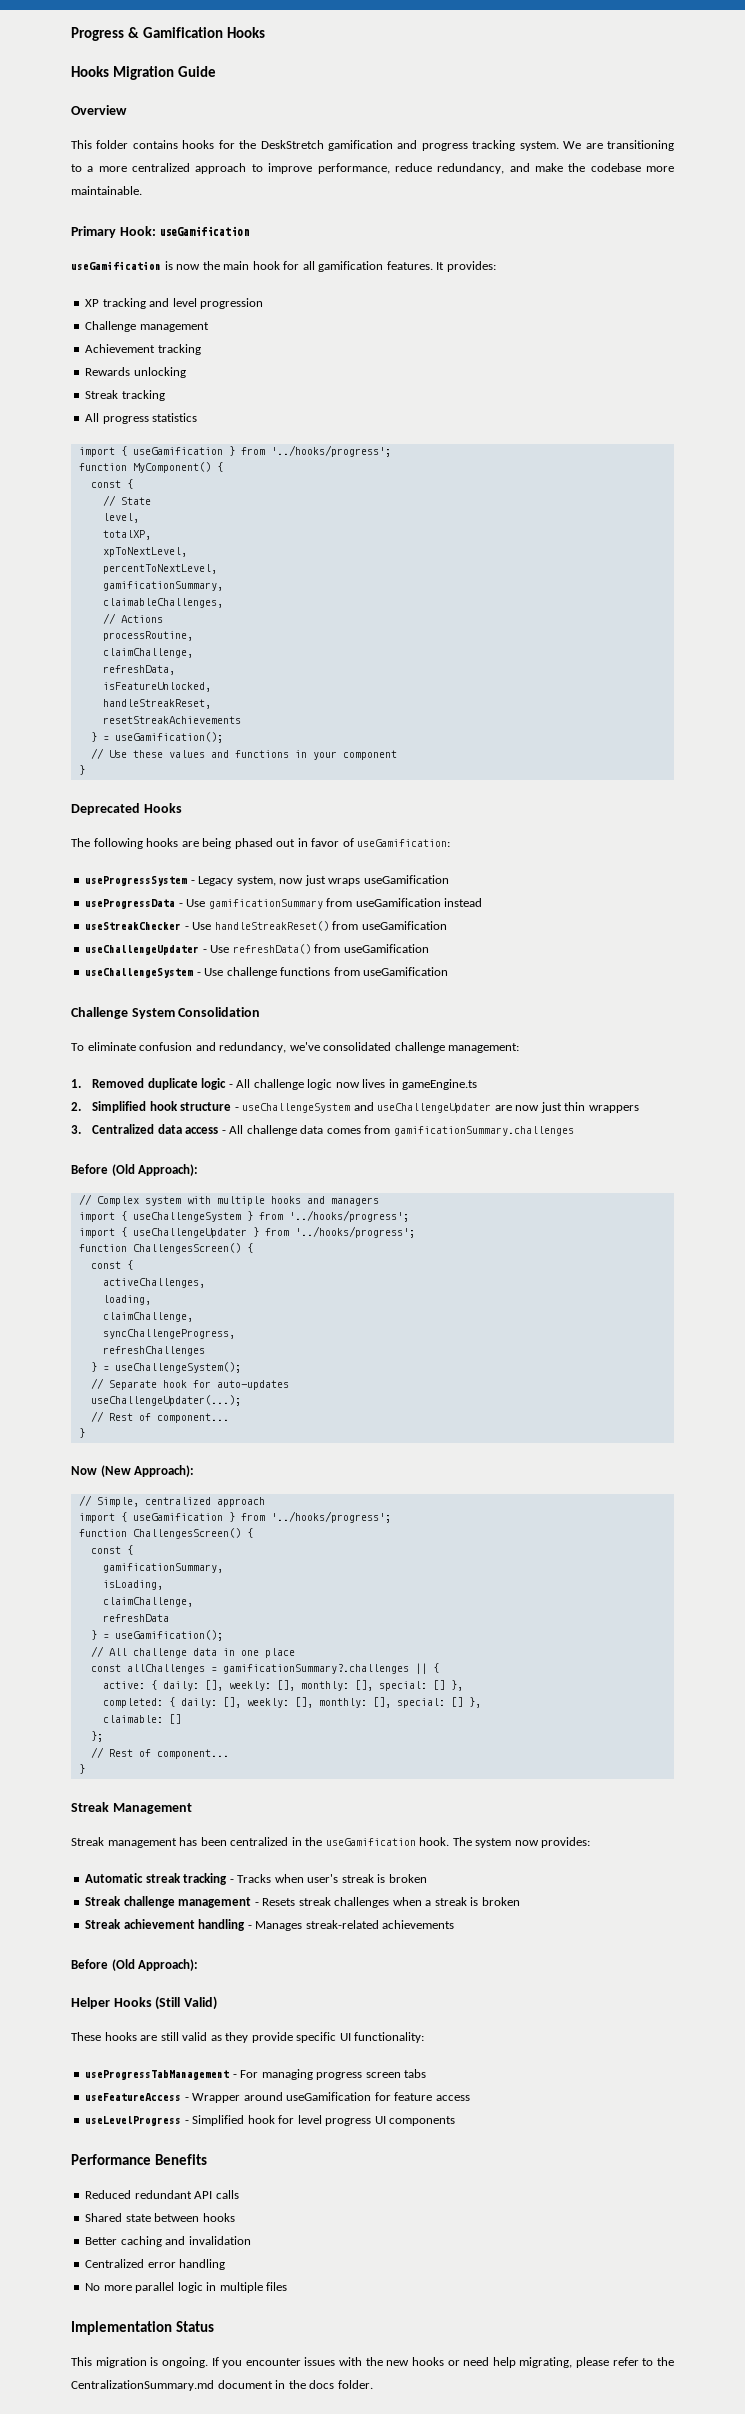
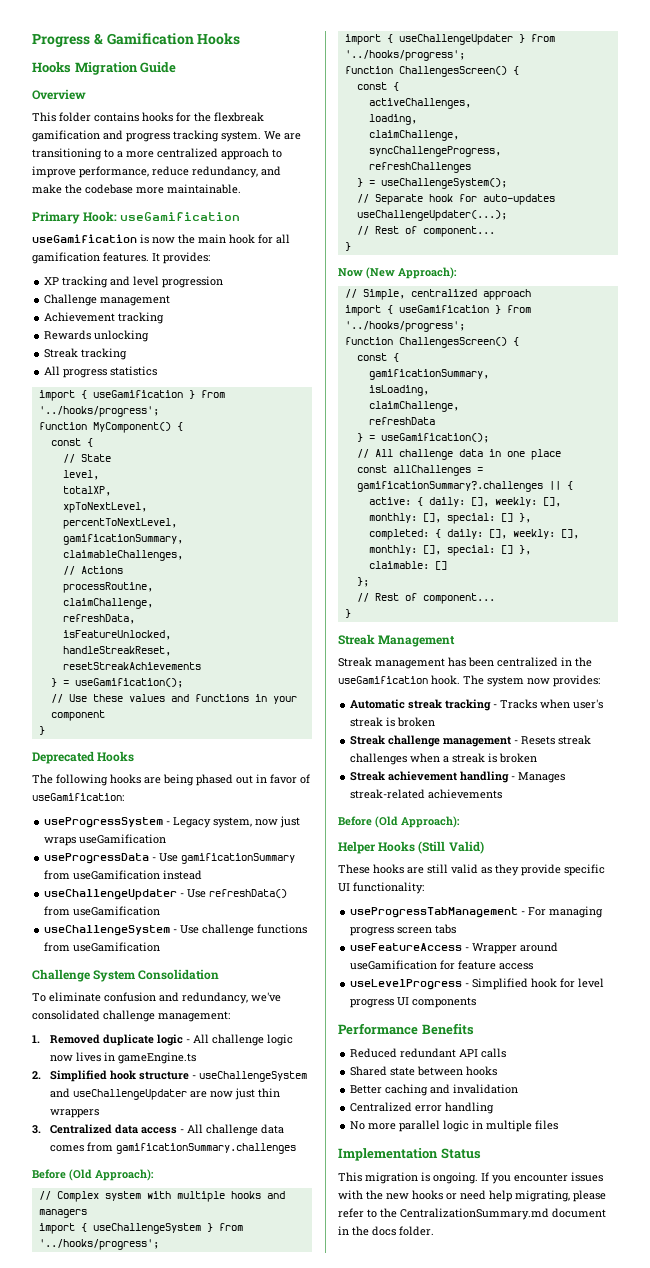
- This folder contains hooks for the DeskStretch gamification and progress tracking system.
+ This folder contains hooks for the flexbreak gamification and progress tracking system.
- useStreakChecker - Use handleStreakReset() from useGamification

